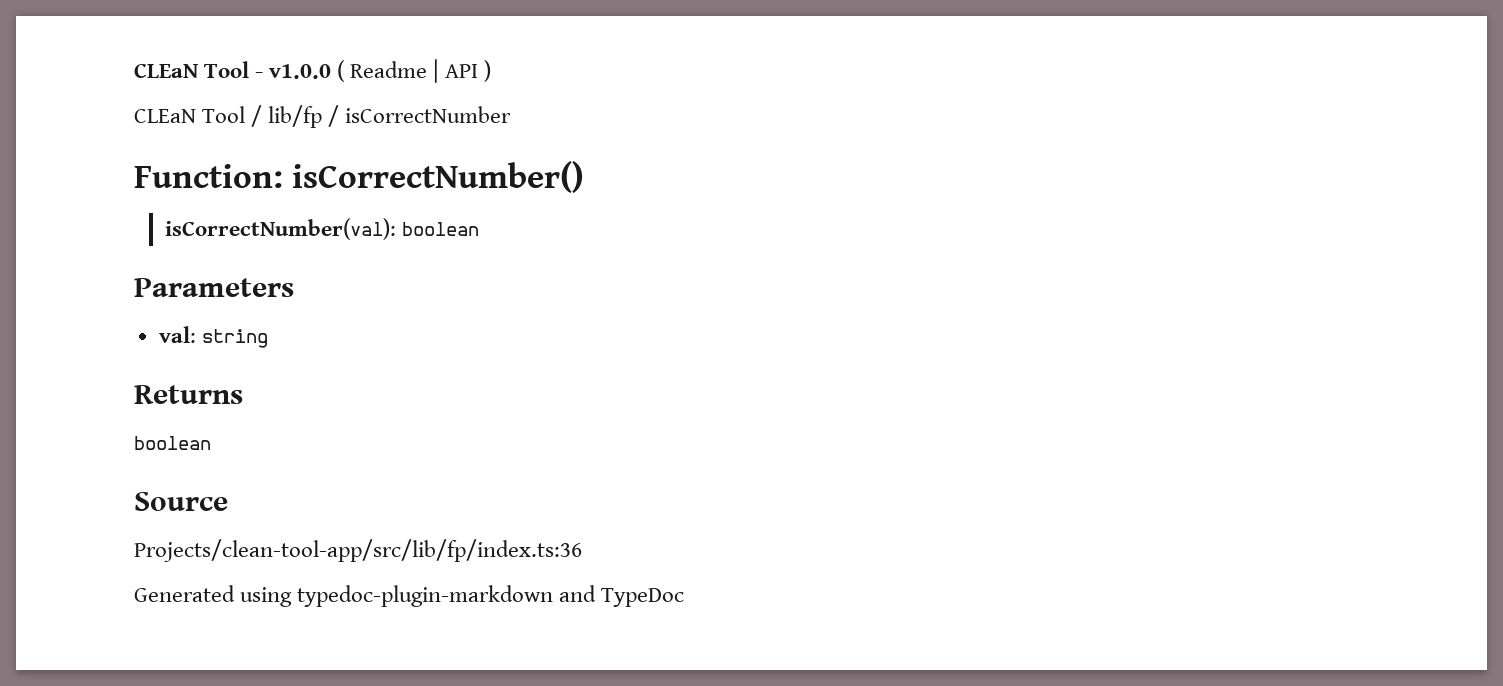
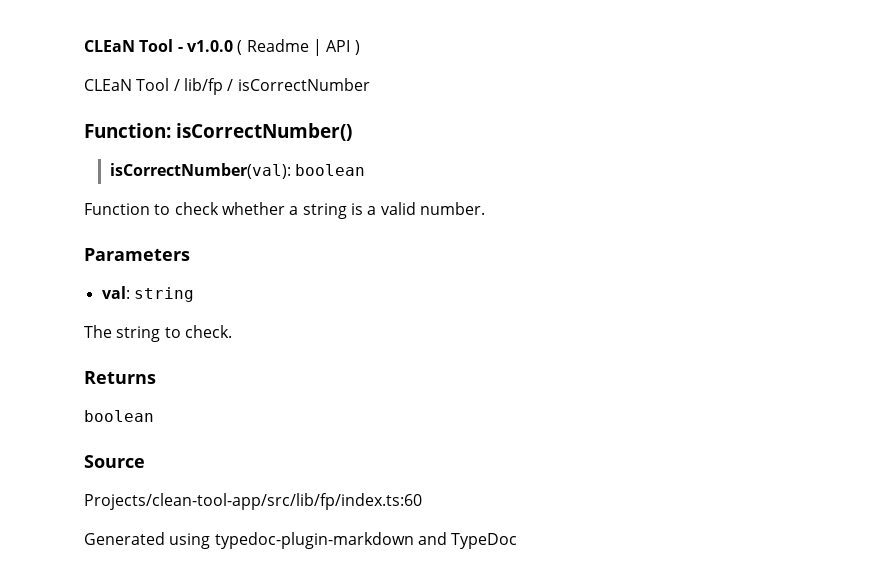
+ Function to check whether a string is a valid number.
+ The string to check.
- Projects/clean-tool-app/src/lib/fp/index.ts:36
+ Projects/clean-tool-app/src/lib/fp/index.ts:60

